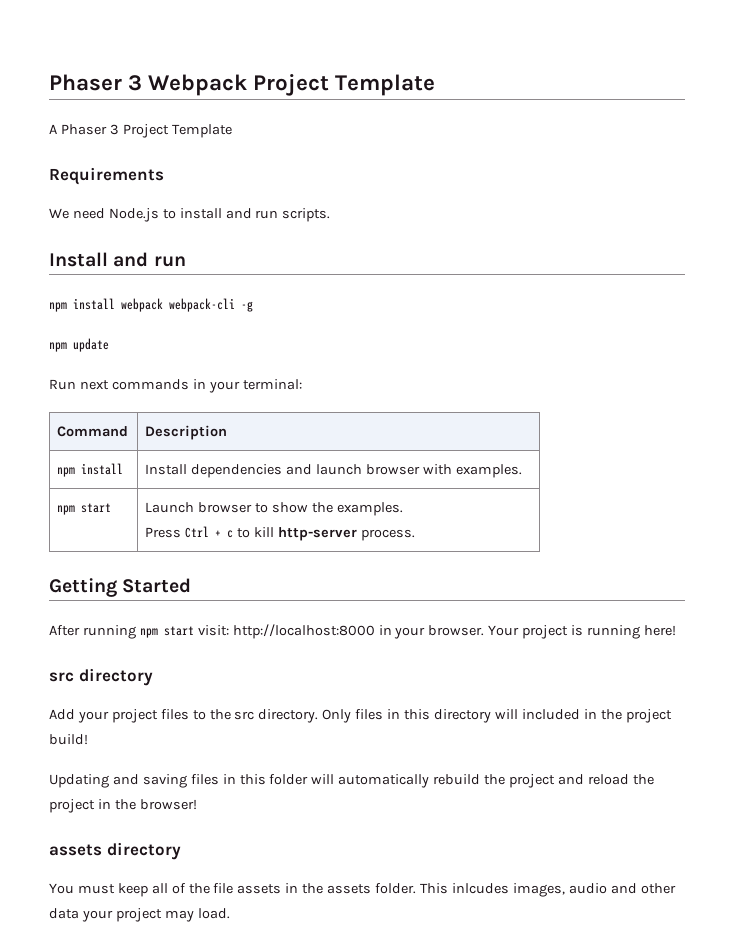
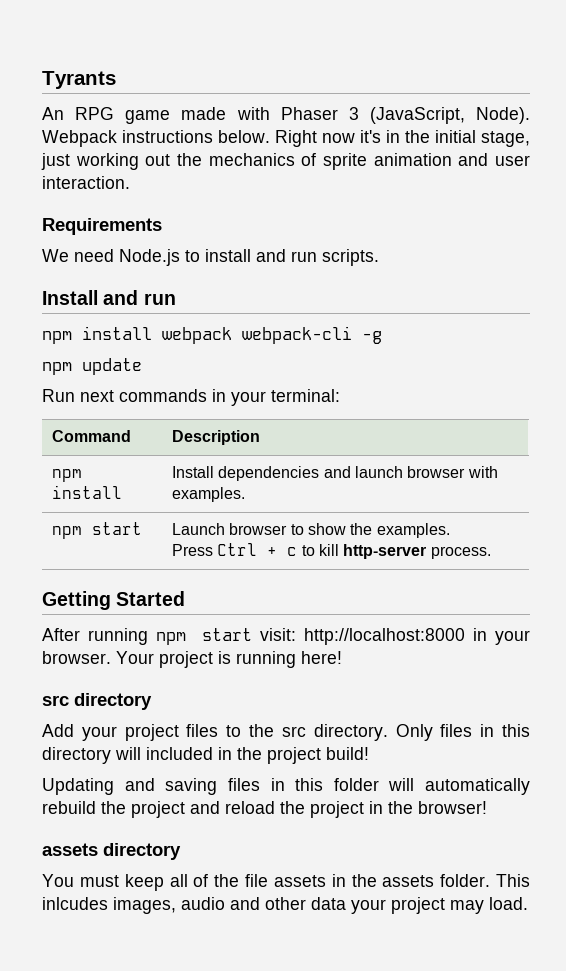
- Phaser 3 Webpack Project Template
- A Phaser 3 Project Template
+ Tyrants
+ An RPG game made with Phaser 3 (JavaScript, Node). Webpack instructions below. Right now it's in the initial stage, just working out the mechanics of sprite animation and user interaction.

